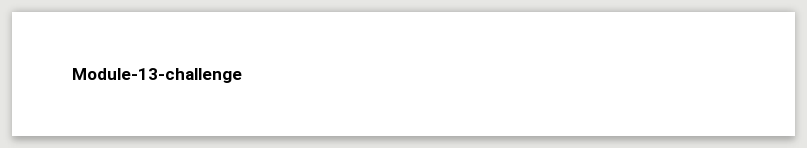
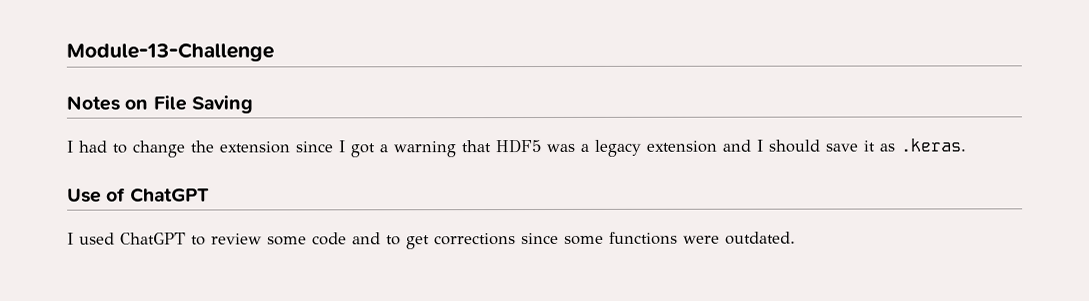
- Module-13-challenge
+ Module-13-Challenge
+ Notes on File Saving
+ I had to change the extension since I got a warning that HDF5 was a legacy extension and I should save it as .keras.
+ Use of ChatGPT
+ I used ChatGPT to review some code and to get corrections since some functions were outdated.

